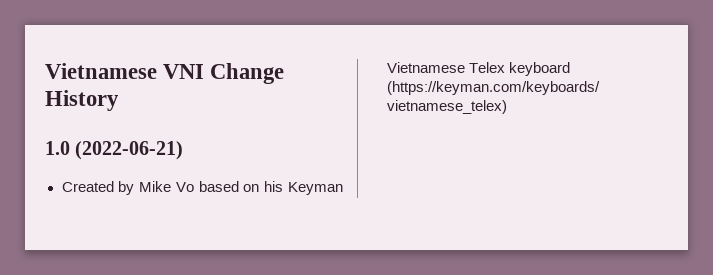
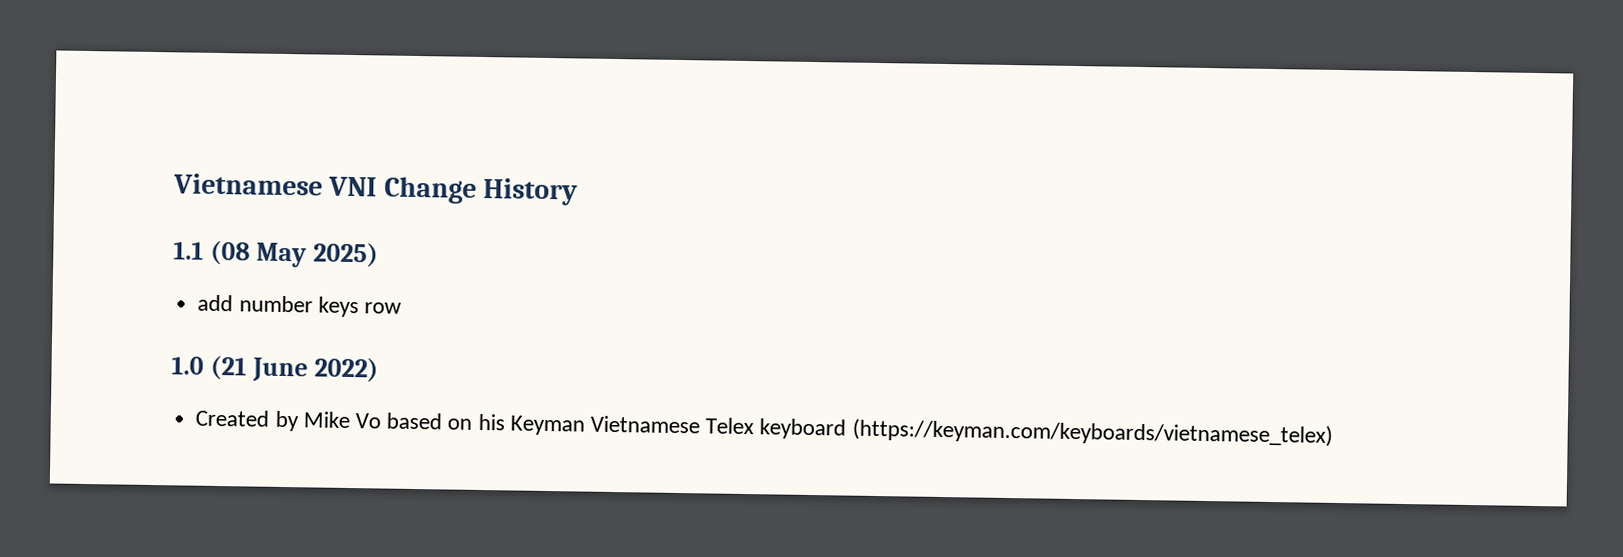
- 1.0 (2022-06-21)
+ 1.1 (08 May 2025)
+ add number keys row
+ 1.0 (21 June 2022)

